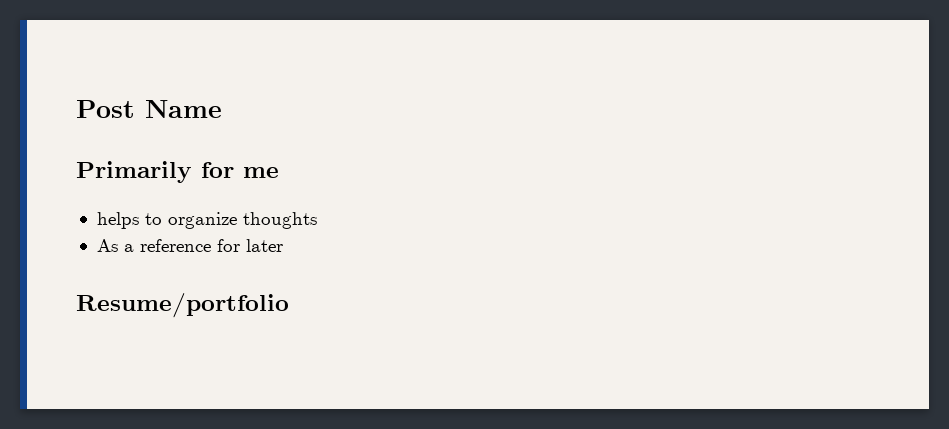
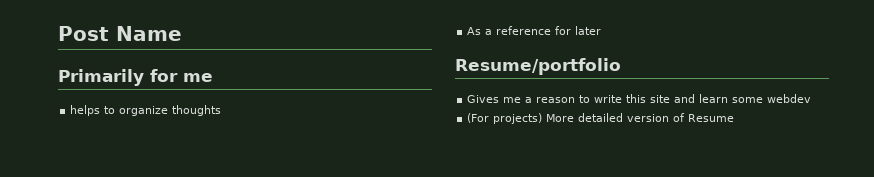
+ Gives me a reason to write this site and learn some webdev
+ (For projects) More detailed version of Resume

